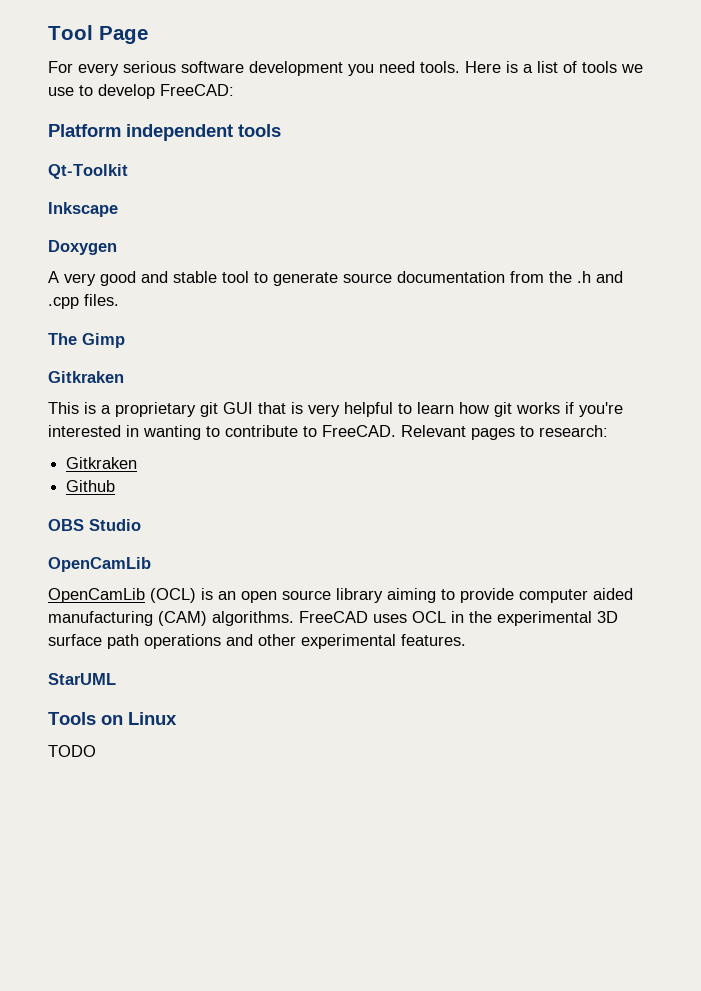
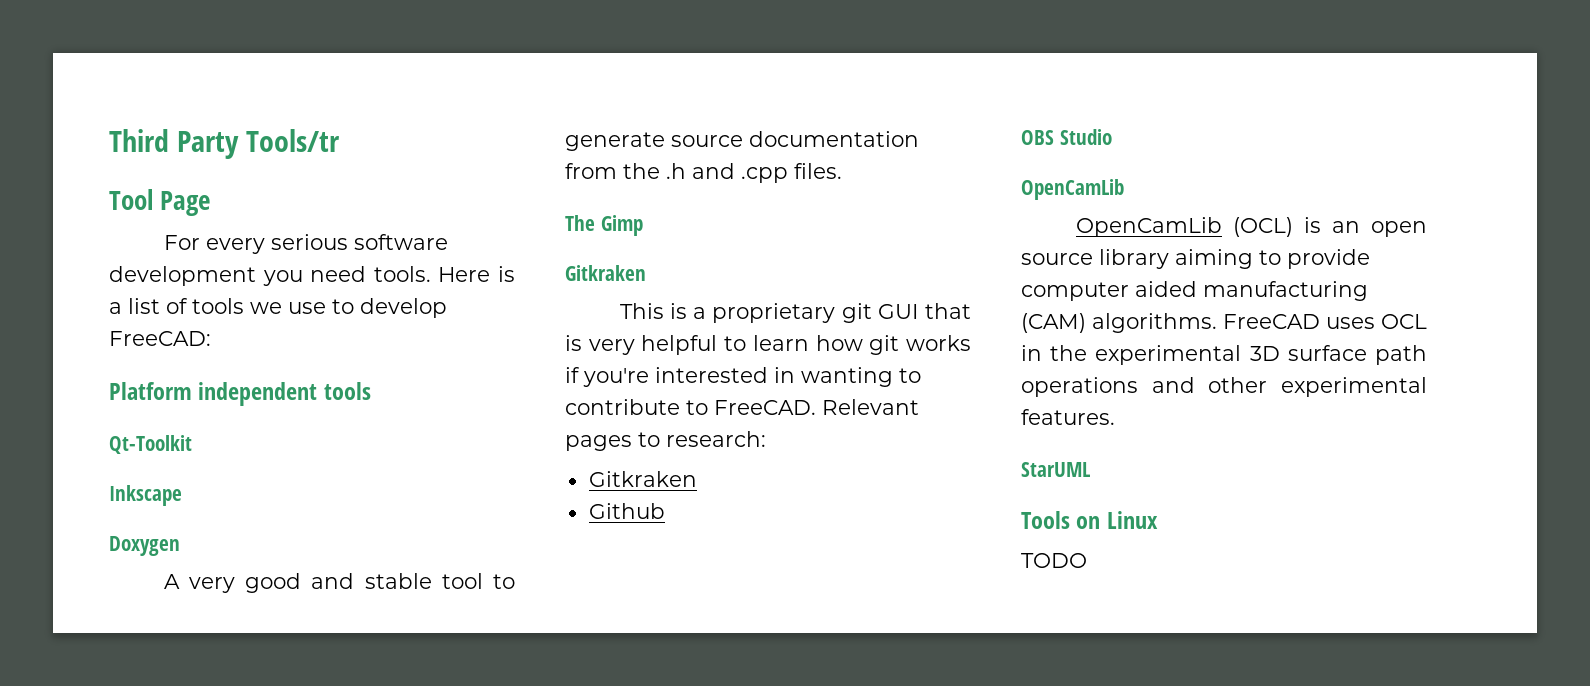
+ Third Party Tools/tr

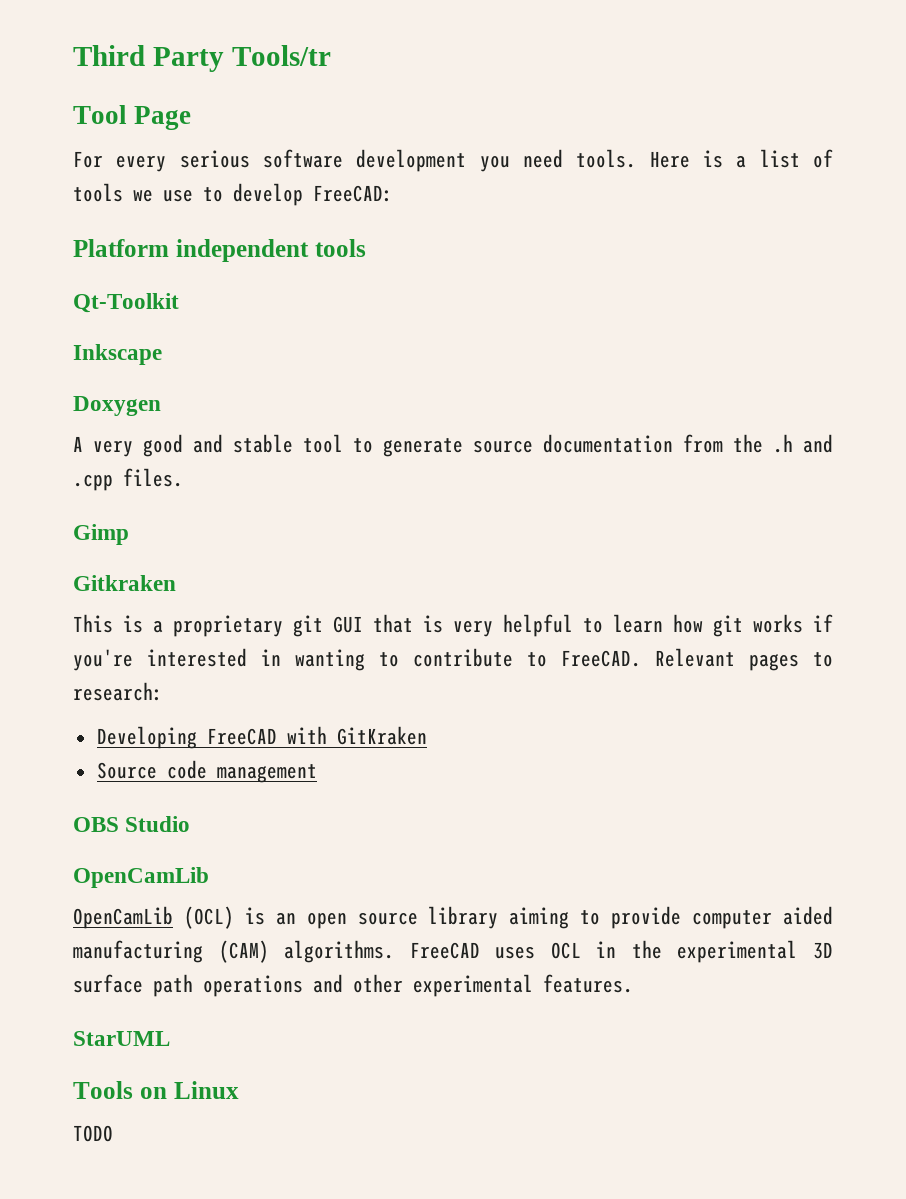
- The Gimp
+ Gimp
  Relevant pages to research:
- Gitkraken
- Github
+ Developing FreeCAD with GitKraken
+ Source code management

